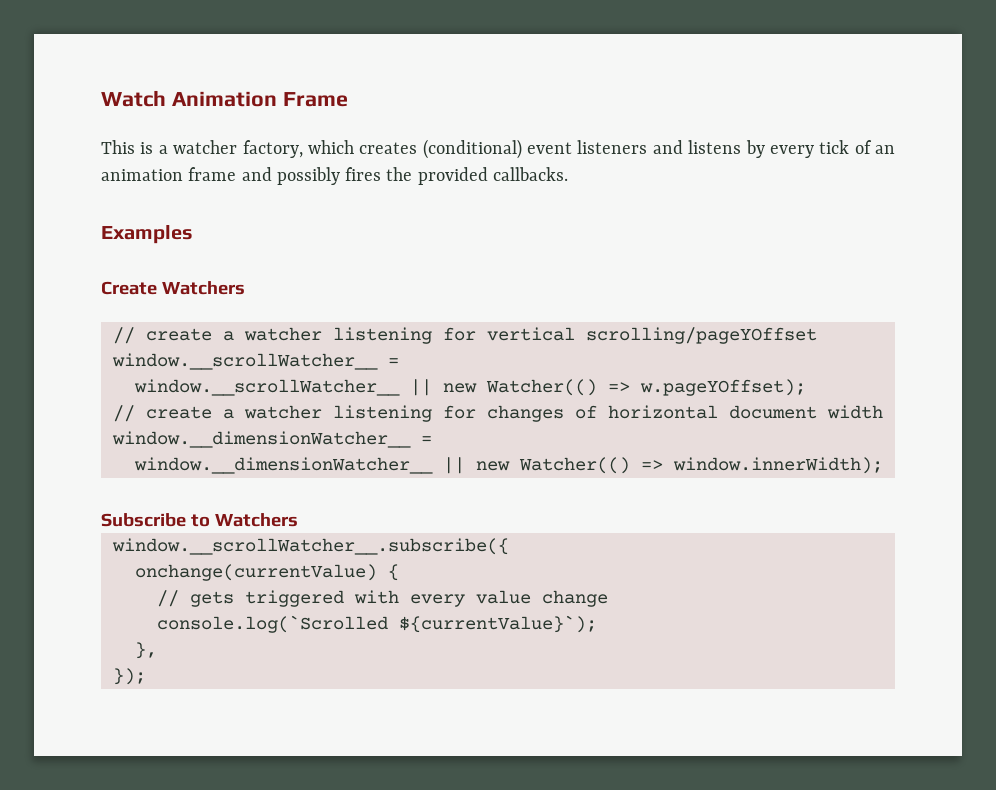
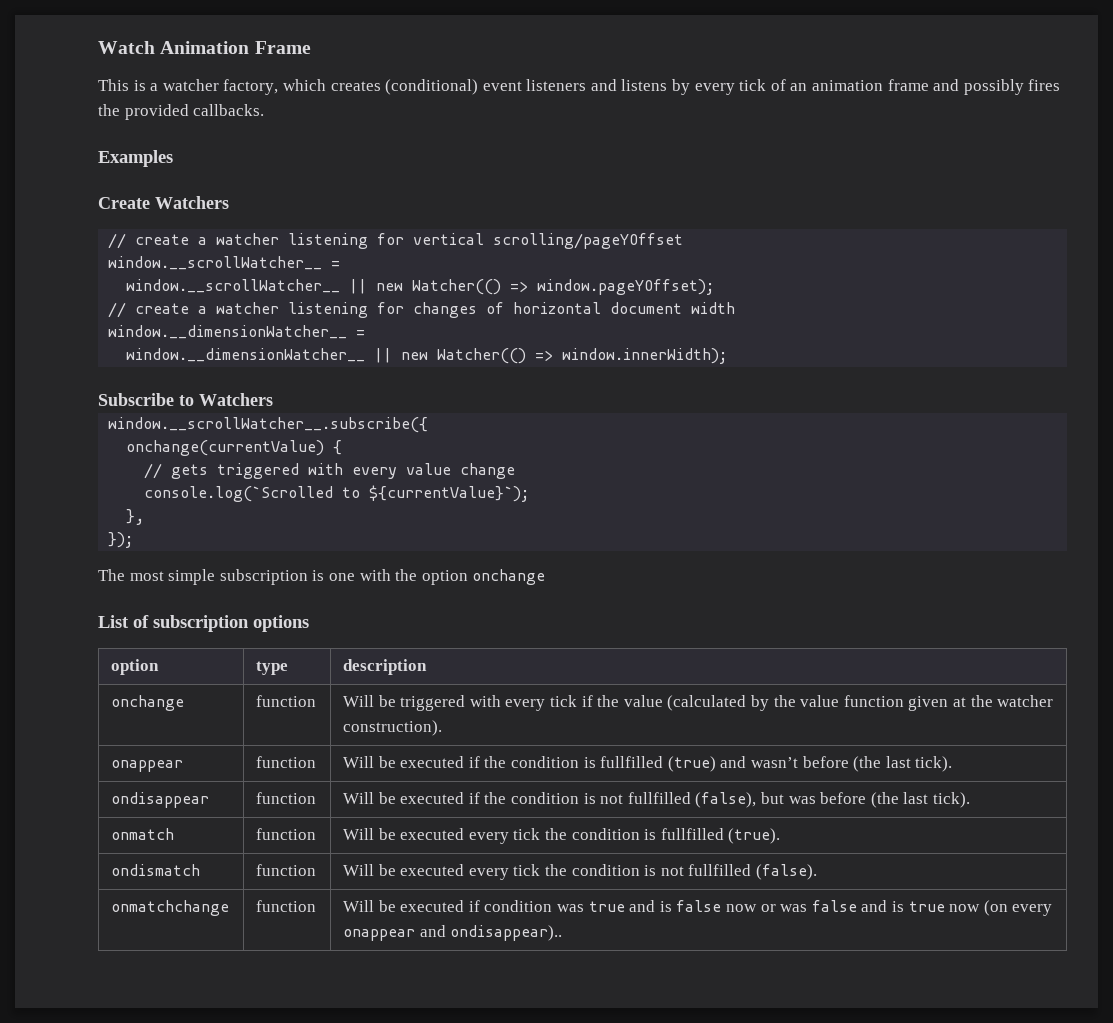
- window.__scrollWatcher__ || new Watcher(() => w.pageYOffset);
+ window.__scrollWatcher__ || new Watcher(() => window.pageYOffset);
- console.log(`Scrolled ${currentValue}`);
+ console.log(`Scrolled to ${currentValue}`);
+ The most simple subscription is one with the option onchange
+ List of subscription options
+ option | type | description
+ onchange | function | Will be triggered with every tick if the value (calculated by the value function given at the watcher construction).
+ onappear | function | Will be executed if the condition is fullfilled (true) and wasn’t before (the last tick).
+ ondisappear | function | Will be executed if the condition is not fullfilled (false), but was before (the last tick).
+ onmatch | function | Will be executed every tick the condition is fullfilled (true).
+ ondismatch | function | Will be executed every tick the condition is not fullfilled (false).
+ onmatchchange | function | Will be executed if condition was true and is false now or was false and is true now (on every onappear and ondisappear)..

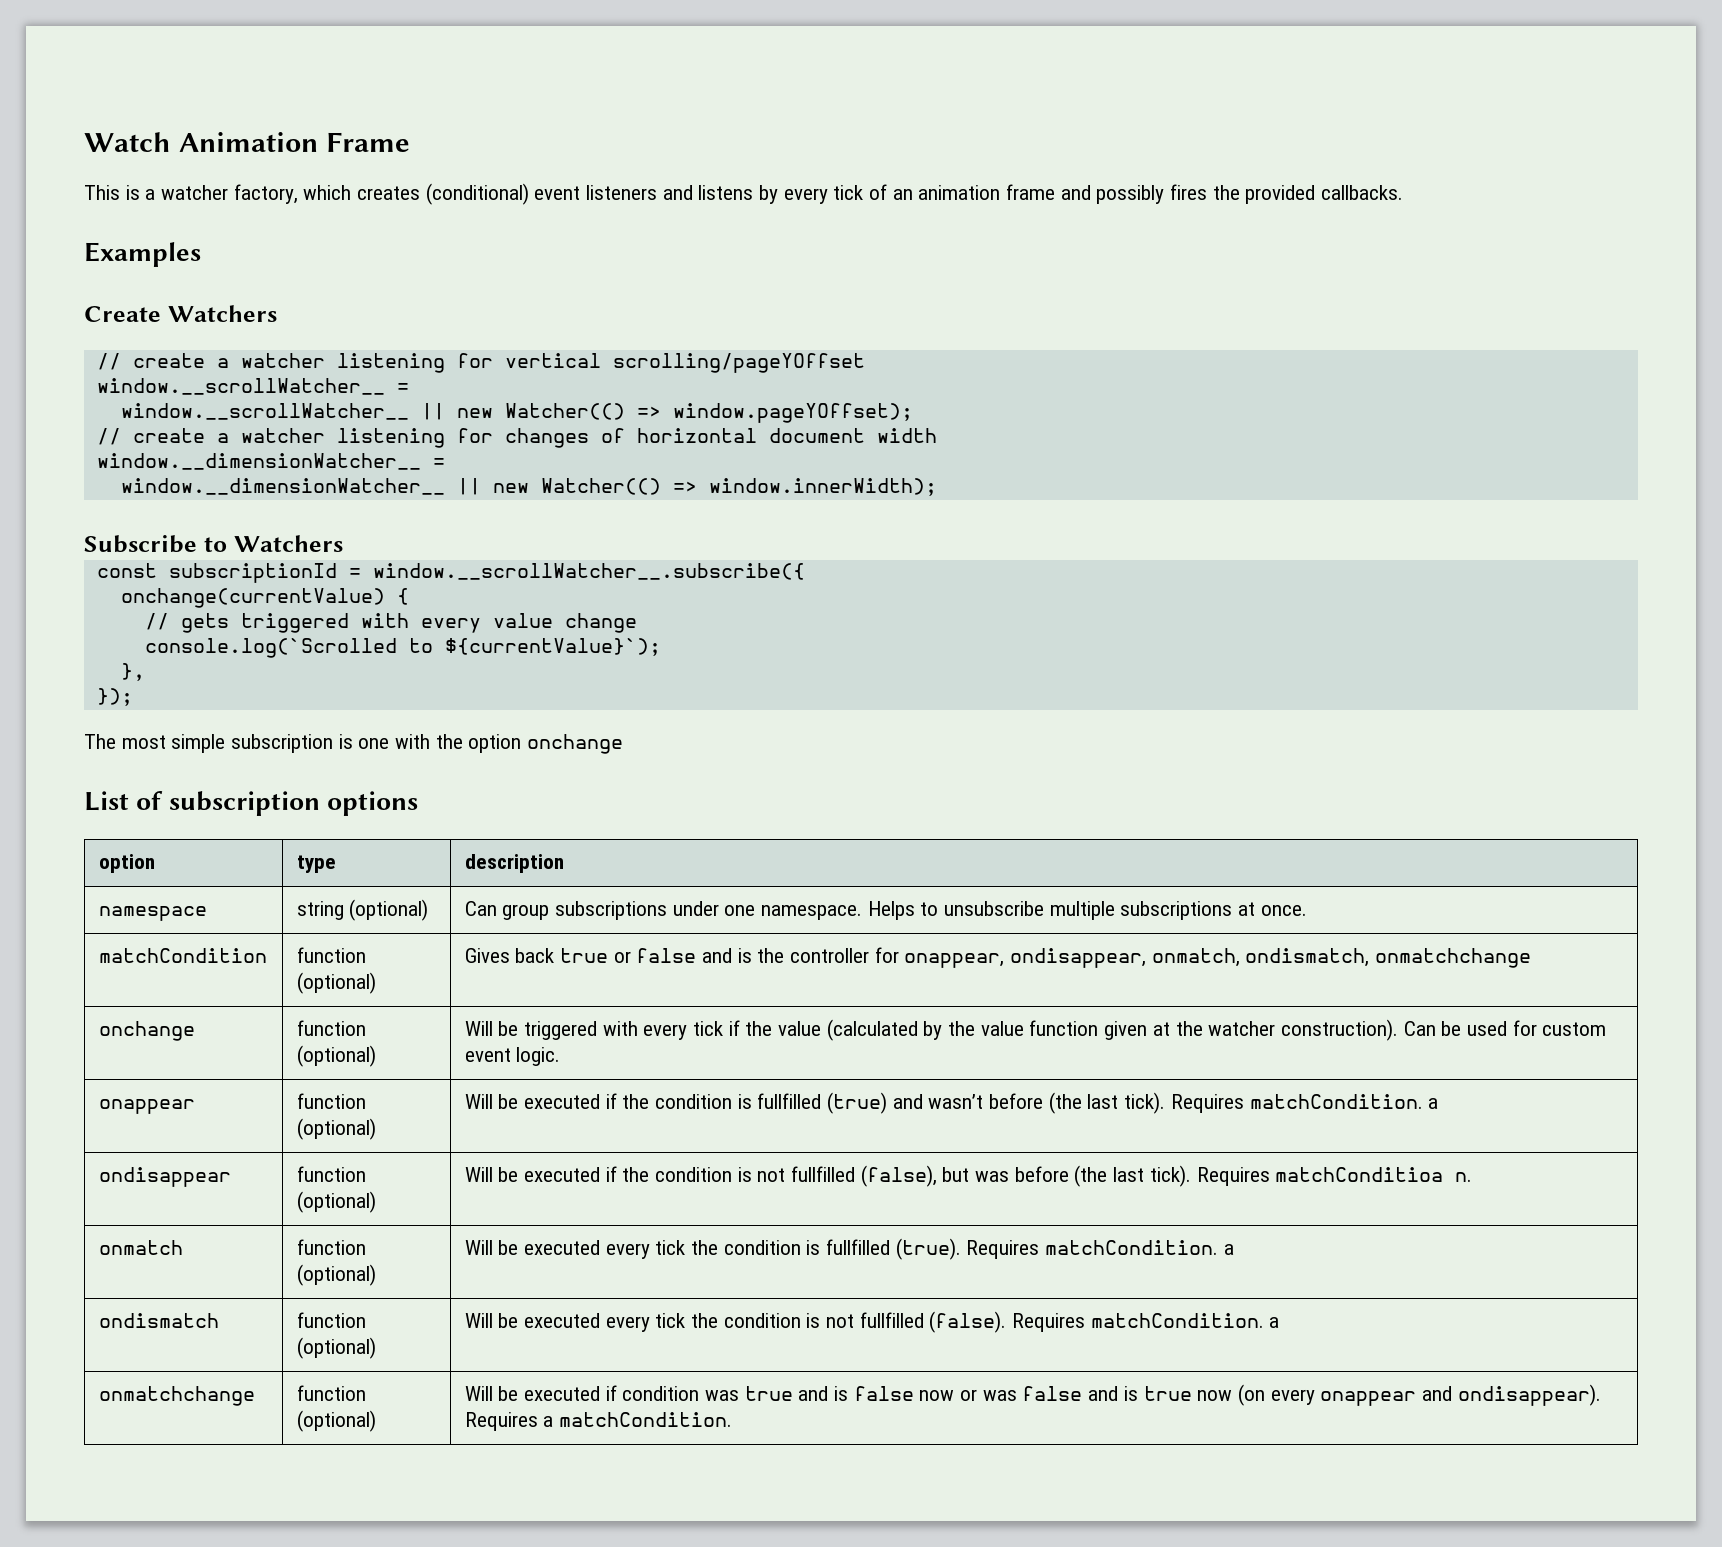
- window.__scrollWatcher__.subscribe({
+ const subscriptionId = window.__scrollWatcher__.subscribe({
+ namespace | string (optional) | Can group subscriptions under one namespace. Helps to unsubscribe multiple subscriptions at once.
+ matchCondition | function (optional) | Gives back true or false and is the controller for onappear, ondisappear, onmatch, ondismatch, onmatchchange
- onchange | function | Will be triggered with every tick if the value (calculated by the value function given at the watcher construction).
+ onchange | function (optional) | Will be triggered with every tick if the value (calculated by the value function given at the watcher construction). Can be used for custom event logic.
- onappear | function | Will be executed if the condition is fullfilled (true) and wasn’t before (the last tick).
+ onappear | function (optional) | Will be executed if the condition is fullfilled (true) and wasn’t before (the last tick). Requires matchCondition. a
- ondisappear | function | Will be executed if the condition is not fullfilled (false), but was before (the last tick).
+ ondisappear | function (optional) | Will be executed if the condition is not fullfilled (false), but was before (the last tick). Requires matchConditioa n.
- onmatch | function | Will be executed every tick the condition is fullfilled (true).
+ onmatch | function (optional) | Will be executed every tick the condition is fullfilled (true). Requires matchCondition. a
- ondismatch | function | Will be executed every tick the condition is not fullfilled (false).
+ ondismatch | function (optional) | Will be executed every tick the condition is not fullfilled (false). Requires matchCondition. a
- onmatchchange | function | Will be executed if condition was true and is false now or was false and is true now (on every onappear and ondisappear)..
+ onmatchchange | function (optional) | Will be executed if condition was true and is false now or was false and is true now (on every onappear and ondisappear). Requires a matchCondition.

